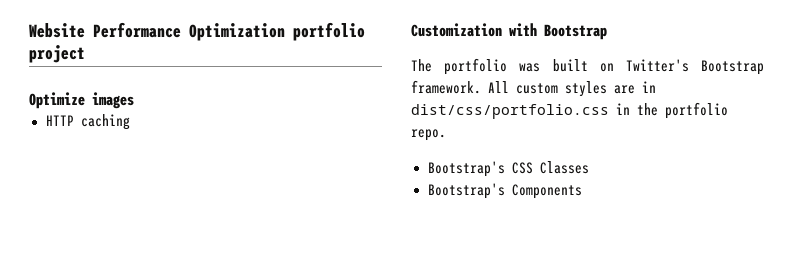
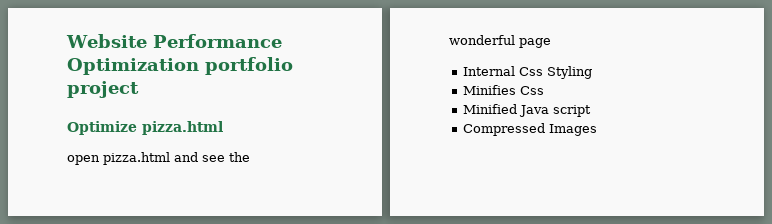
- Optimize images
- HTTP caching
- Customization with Bootstrap
- The portfolio was built on Twitter's Bootstrap framework. All custom styles are in dist/css/portfolio.css in the portfolio repo.
- Bootstrap's CSS Classes
- Bootstrap's Components
+ Optimize pizza.html
+ open pizza.html and see the wonderful page
+ Internal Css Styling
+ Minifies Css
+ Minified Java script
+ Compressed Images

